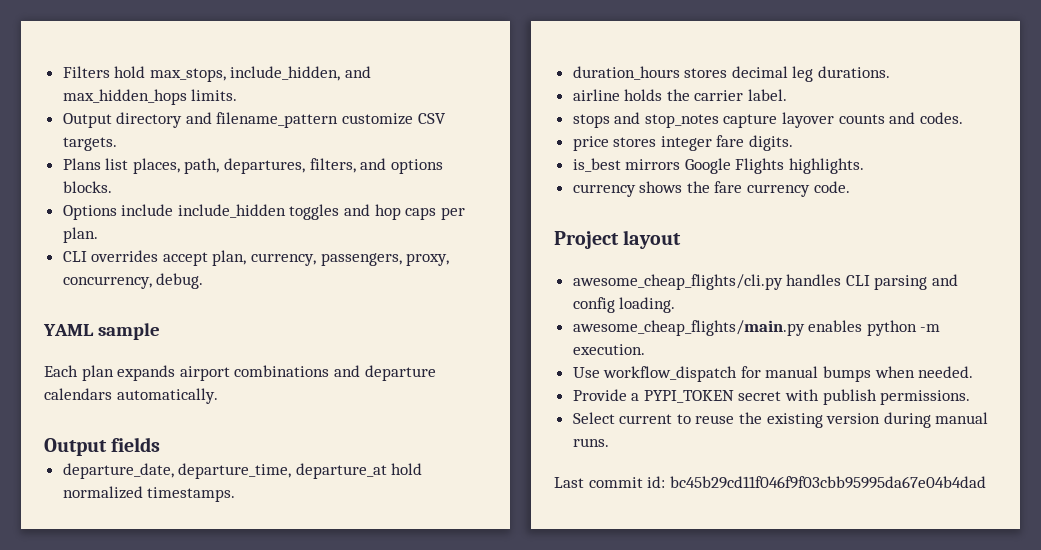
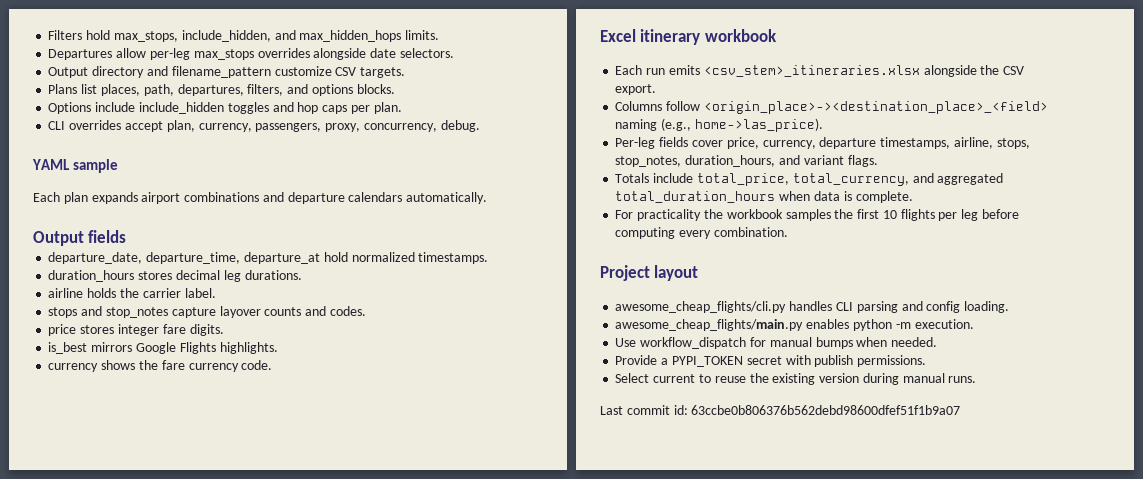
+ Departures allow per-leg max_stops overrides alongside date selectors.
+ Excel itinerary workbook
+ Each run emits <csv_stem>_itineraries.xlsx alongside the CSV export.
+ Columns follow <origin_place>-><destination_place>_<field> naming (e.g., home->las_price).
+ Per-leg fields cover price, currency, departure timestamps, airline, stops, stop_notes, duration_hours, and variant flags.
+ Totals include total_price, total_currency, and aggregated total_duration_hours when data is complete.
+ For practicality the workbook samples the first 10 flights per leg before computing every combination.
- Last commit id: bc45b29cd11f046f9f03cbb95995da67e04b4dad
+ Last commit id: 63ccbe0b806376b562debd98600dfef51f1b9a07

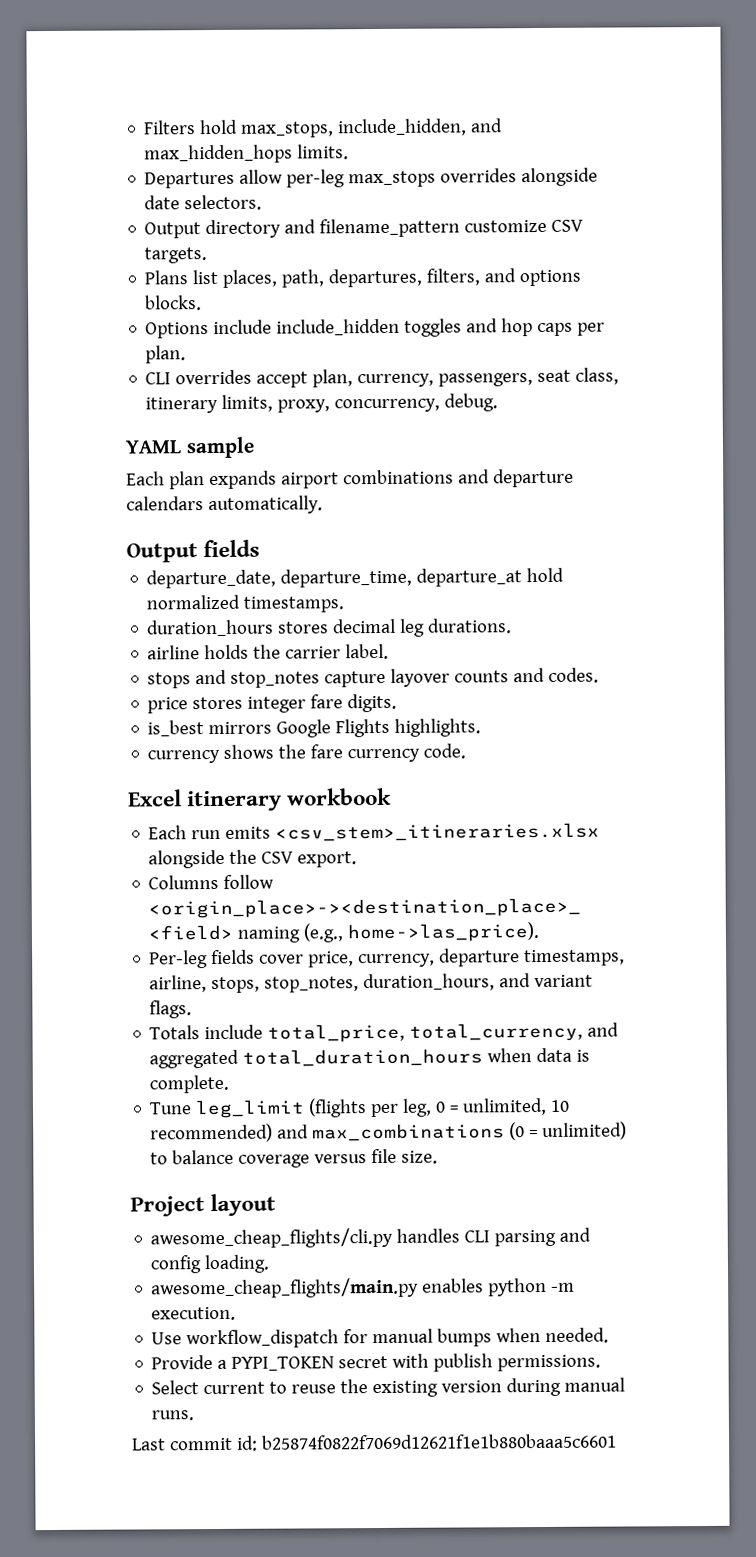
- CLI overrides accept plan, currency, passengers, proxy, concurrency, debug.
+ CLI overrides accept plan, currency, passengers, seat class, itinerary limits, proxy, concurrency, debug.
- For practicality the workbook samples the first 10 flights per leg before computing every combination.
+ Tune leg_limit (flights per leg, 0 = unlimited, 10 recommended) and max_combinations (0 = unlimited) to balance coverage versus file size.
- Last commit id: 63ccbe0b806376b562debd98600dfef51f1b9a07
+ Last commit id: b25874f0822f7069d12621f1e1b880baaa5c6601

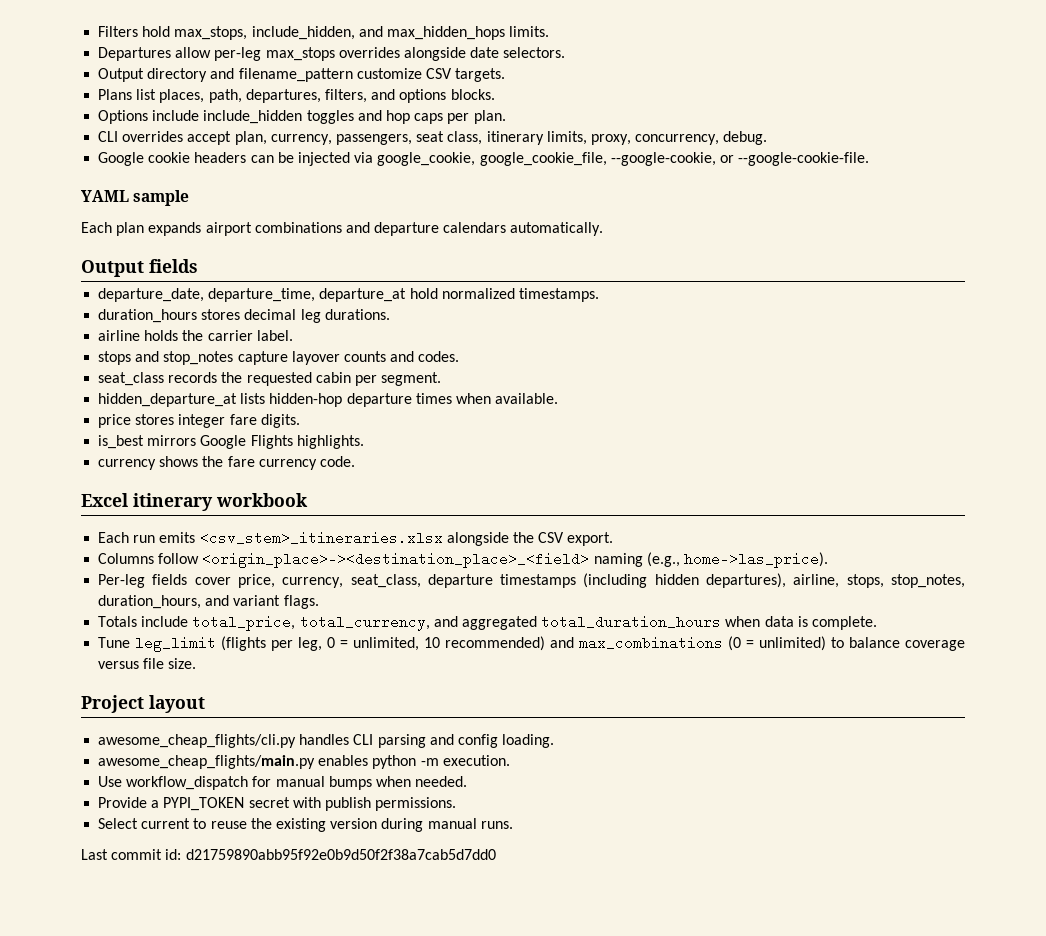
+ Google cookie headers can be injected via google_cookie, google_cookie_file, --google-cookie, or --google-cookie-file.
+ seat_class records the requested cabin per segment.
+ hidden_departure_at lists hidden-hop departure times when available.
- Per-leg fields cover price, currency, departure timestamps, airline, stops, stop_notes, duration_hours, and variant flags.
+ Per-leg fields cover price, currency, seat_class, departure timestamps (including hidden departures), airline, stops, stop_notes, duration_hours, and variant flags.
- Last commit id: b25874f0822f7069d12621f1e1b880baaa5c6601
+ Last commit id: d21759890abb95f92e0b9d50f2f38a7cab5d7dd0

